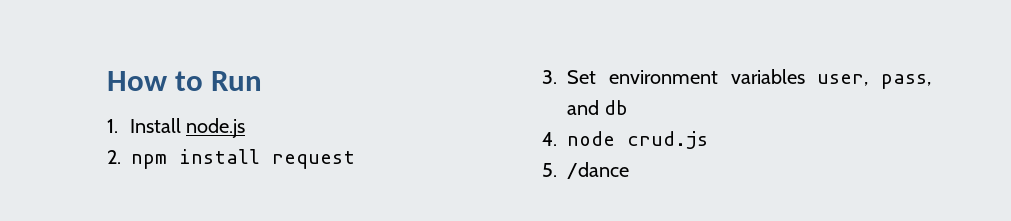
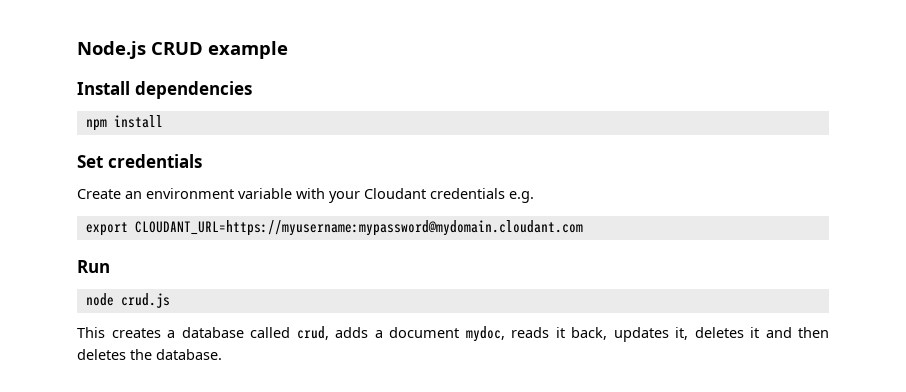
- How to Run
- 1. Install node.js
- 2. npm install request
- 3. Set environment variables user, pass, and db
- 4. node crud.js
- 5. /dance
+ Node.js CRUD example
+ Install dependencies
+ npm install
+ Set credentials
+ Create an environment variable with your Cloudant credentials e.g.
+ export CLOUDANT_URL=https://myusername:mypassword@mydomain.cloudant.com
+ Run
+ node crud.js
+ This creates a database called crud, adds a document mydoc, reads it back, updates it, deletes it and then deletes the database.

